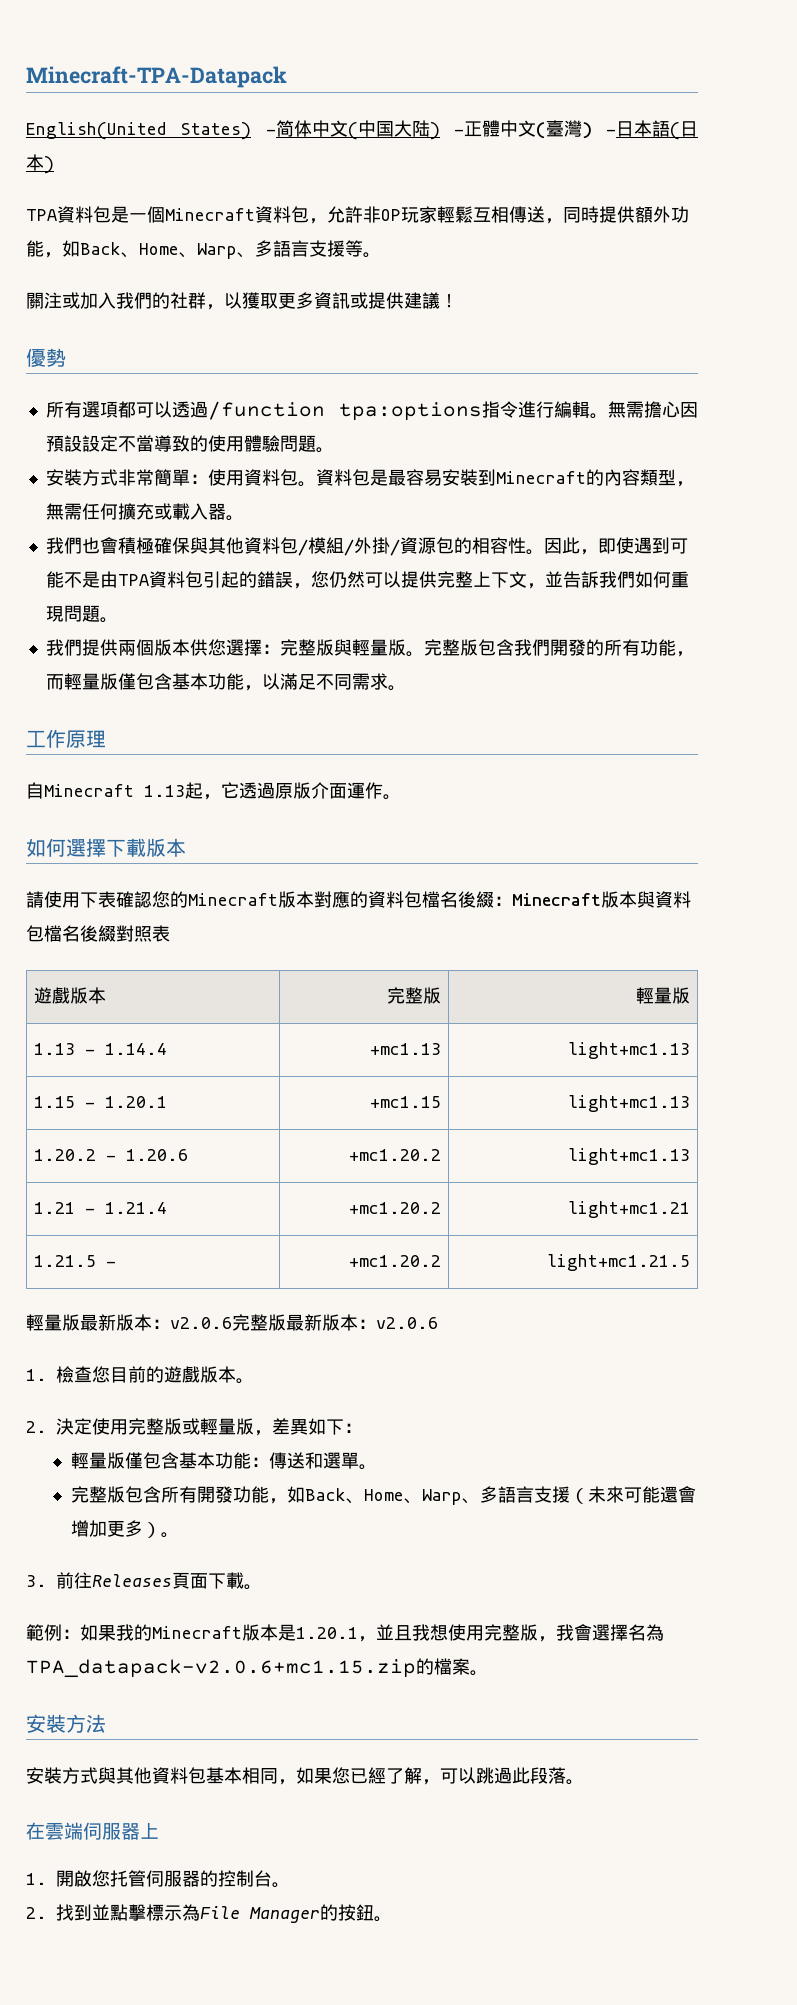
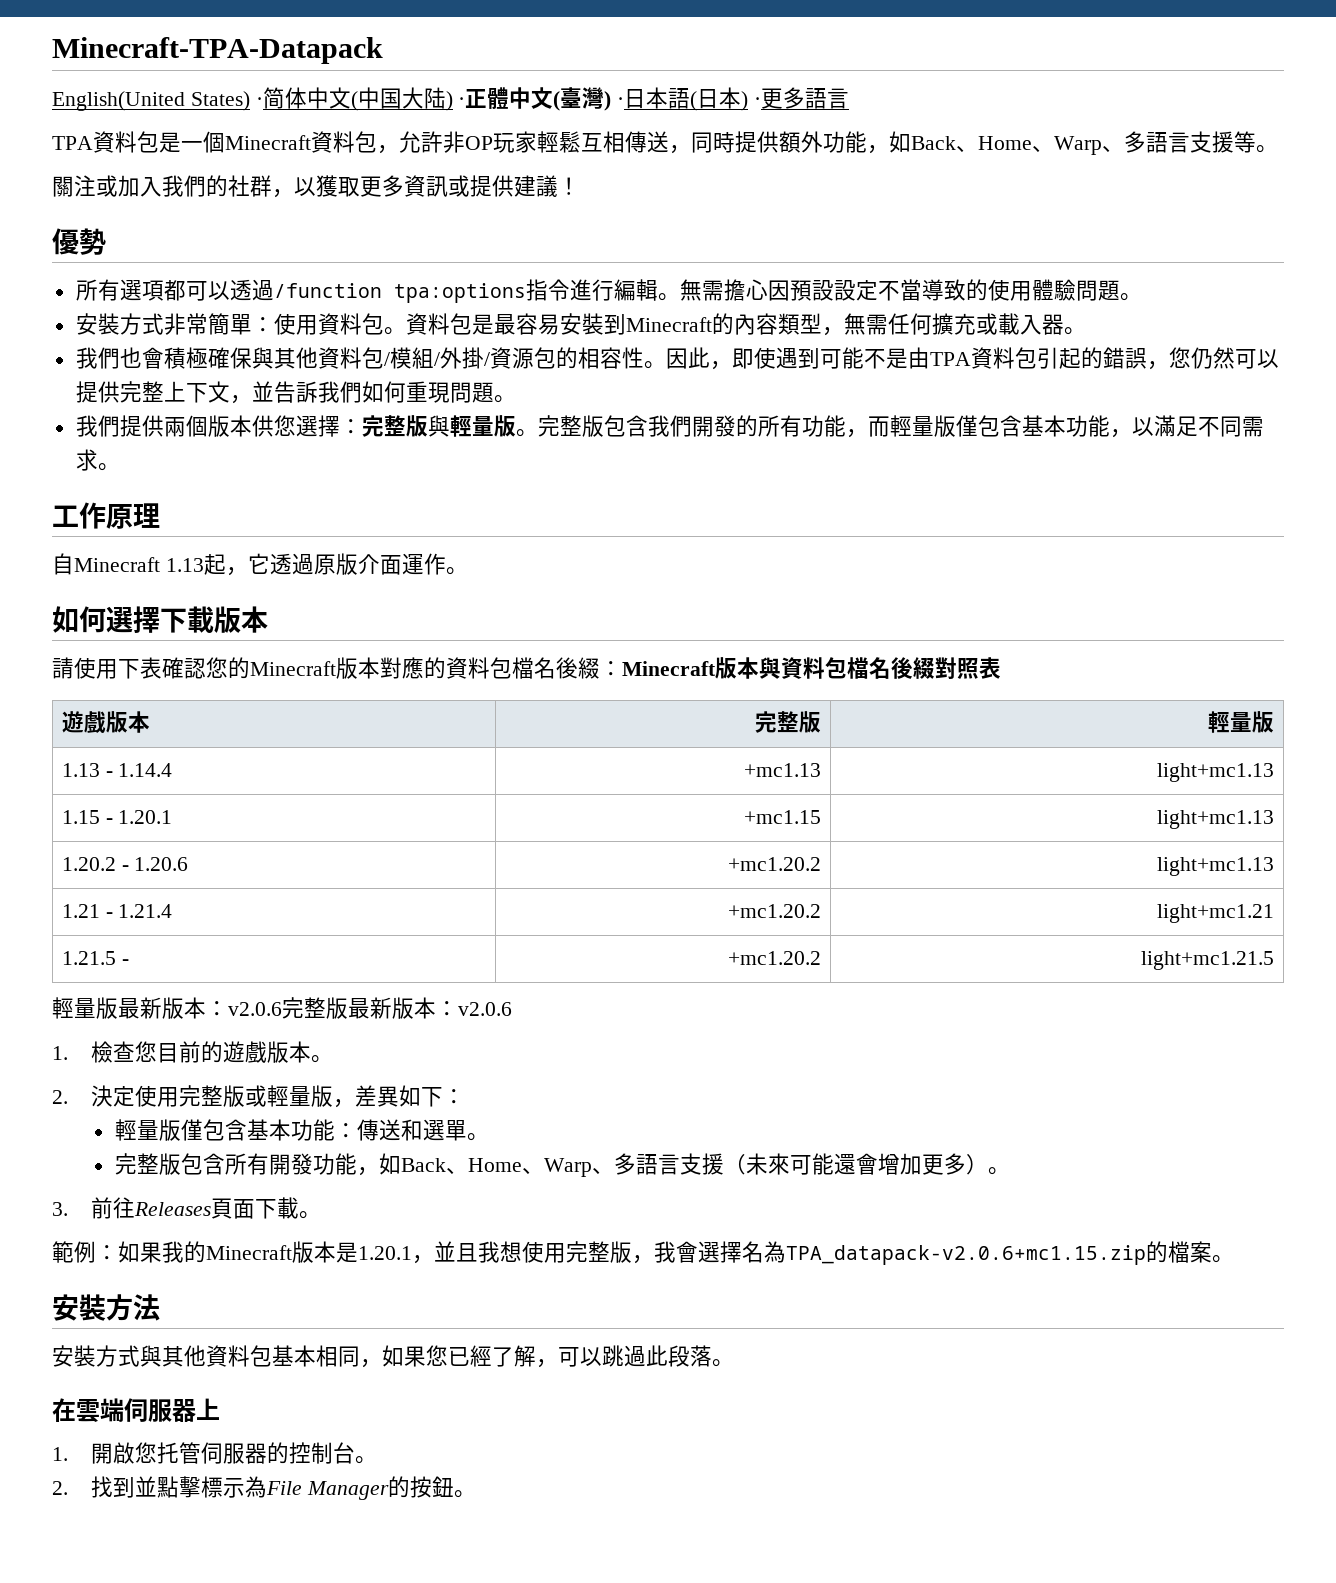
- English(United States) -简体中文(中国大陆) -正體中文(臺灣) -日本語(日本)
+ English(United States) ·简体中文(中国大陆) ·正體中文(臺灣) ·日本語(日本) ·更多語言

